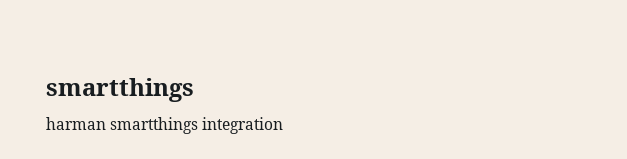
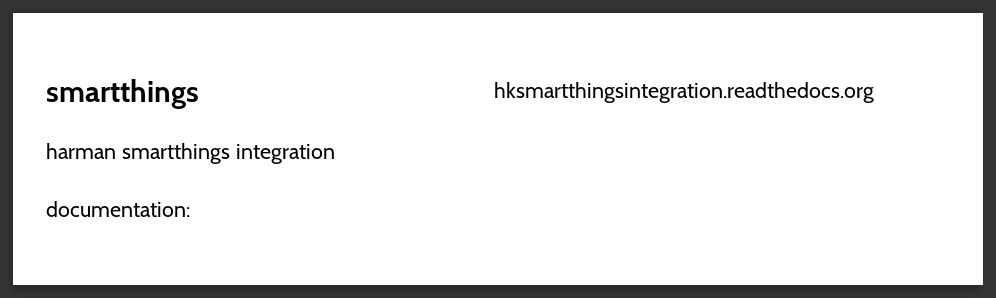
+ documentation: hksmartthingsintegration.readthedocs.org

